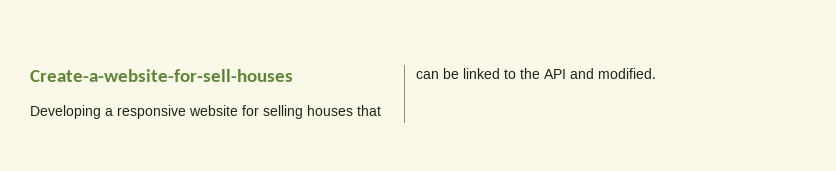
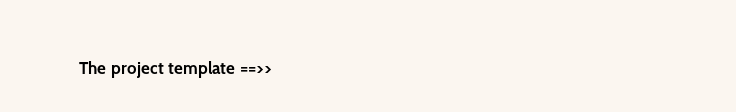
- Create-a-website-for-sell-houses
- Developing a responsive website for selling houses that can be linked to the API and modified.
+ The project template ==>>

